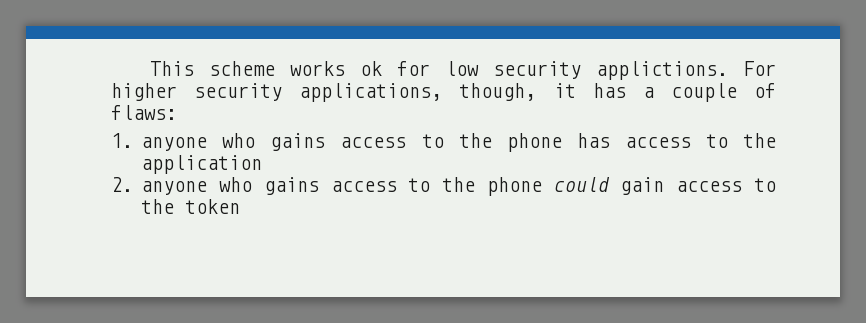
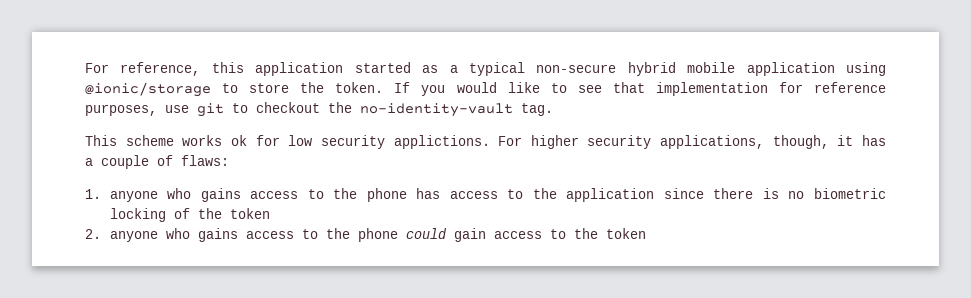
+ For reference, this application started as a typical non-secure hybrid mobile application using @ionic/storage to store the token. If you would like to see that implementation for reference purposes, use git to checkout the no-identity-vault tag.
- 1. anyone who gains access to the phone has access to the application
+ 1. anyone who gains access to the phone has access to the application since there is no biometric locking of the token

